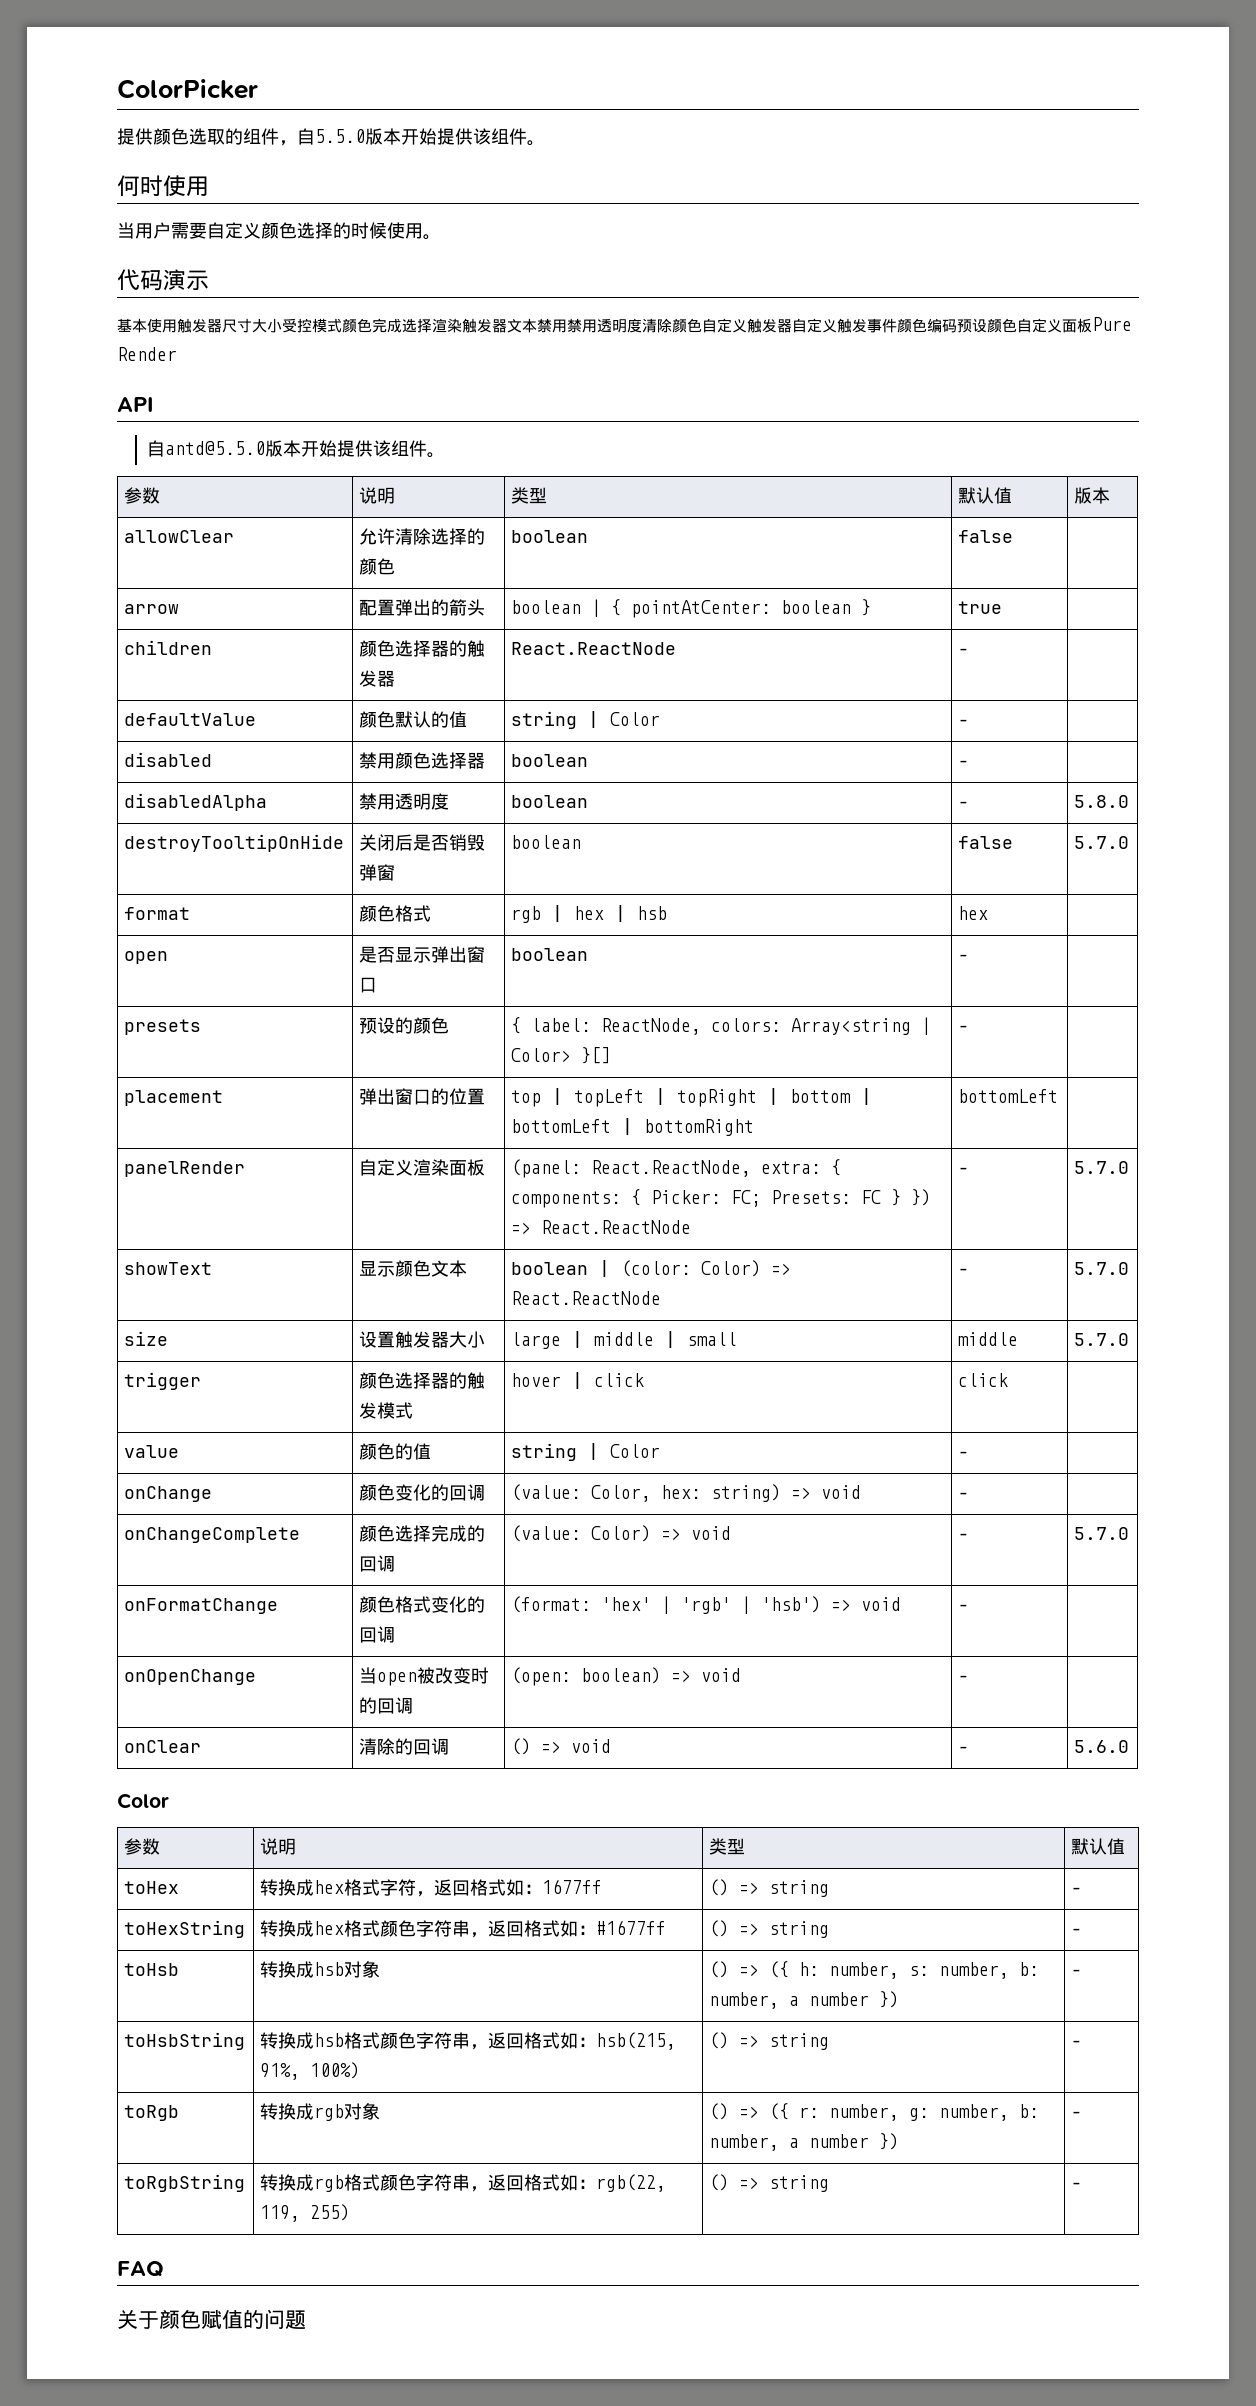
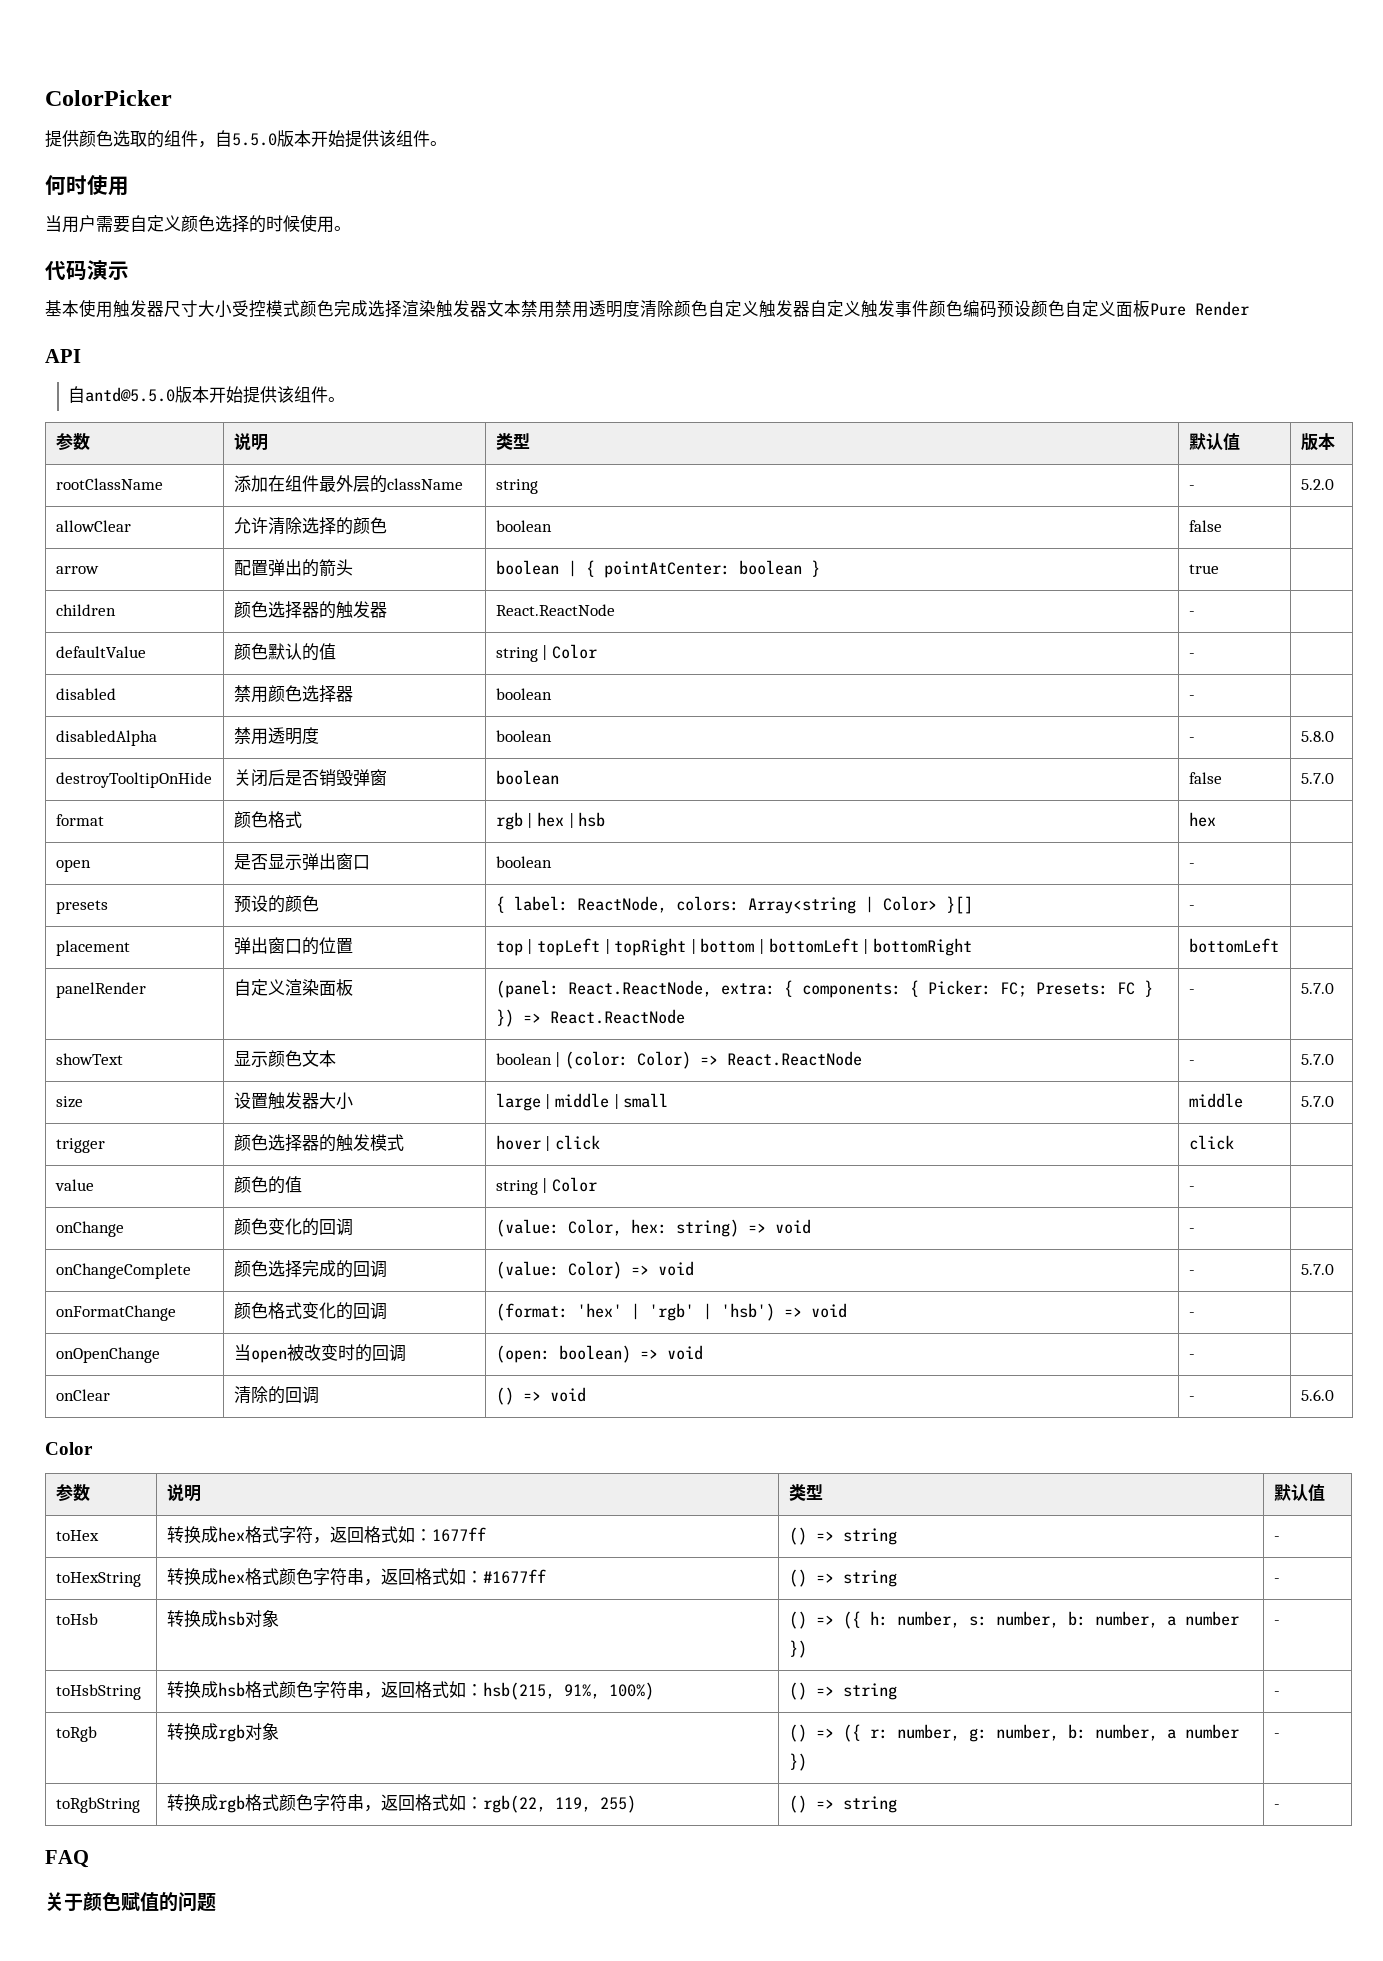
+ rootClassName | 添加在组件最外层的className | string | - | 5.2.0

